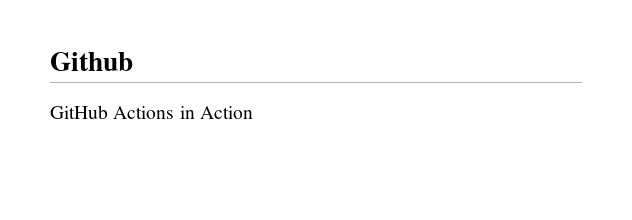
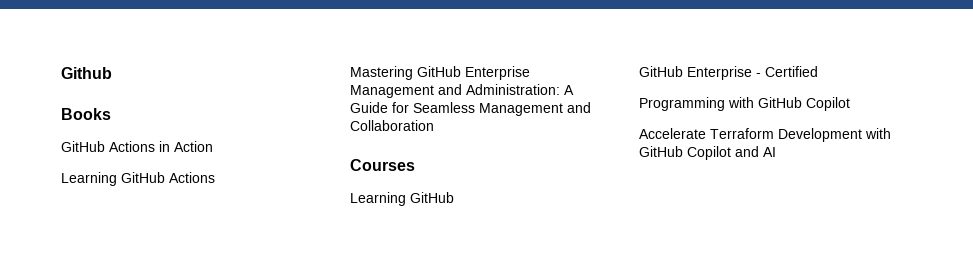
+ Books
+ Learning GitHub Actions
+ Mastering GitHub Enterprise Management and Administration: A Guide for Seamless Management and Collaboration
+ Courses
+ Learning GitHub
+ GitHub Enterprise - Certified
+ Programming with GitHub Copilot
+ Accelerate Terraform Development with GitHub Copilot and AI

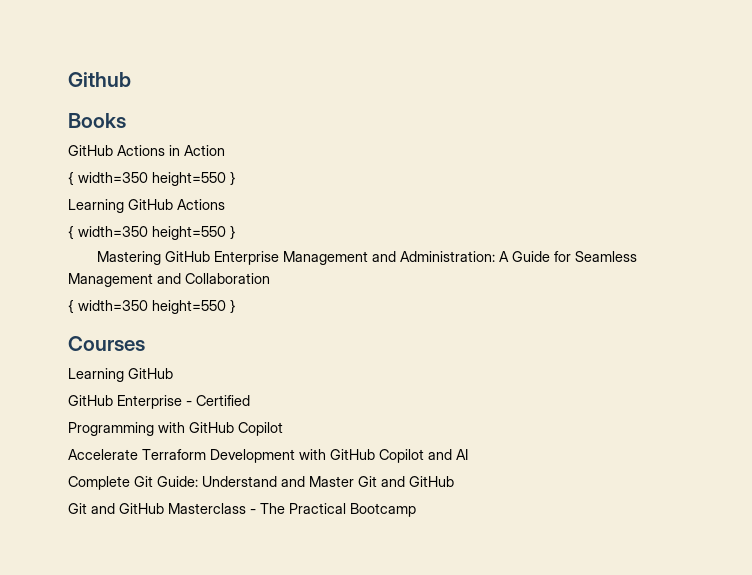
  GitHub Actions in Action
+ { width=350 height=550 }
  Learning GitHub Actions
+ { width=350 height=550 }
  Mastering GitHub Enterprise Management and Administration: A Guide for Seamless Management and Collaboration
+ { width=350 height=550 }
+ Complete Git Guide: Understand and Master Git and GitHub
+ Git and GitHub Masterclass - The Practical Bootcamp

